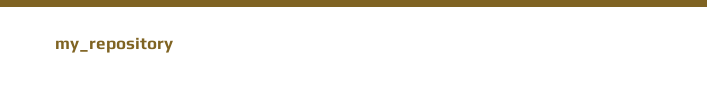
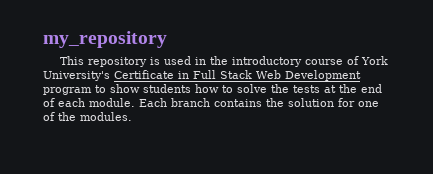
+ This repository is used in the introductory course of York University's Certificate in Full Stack Web Development program to show students how to solve the tests at the end of each module. Each branch contains the solution for one of the modules.

